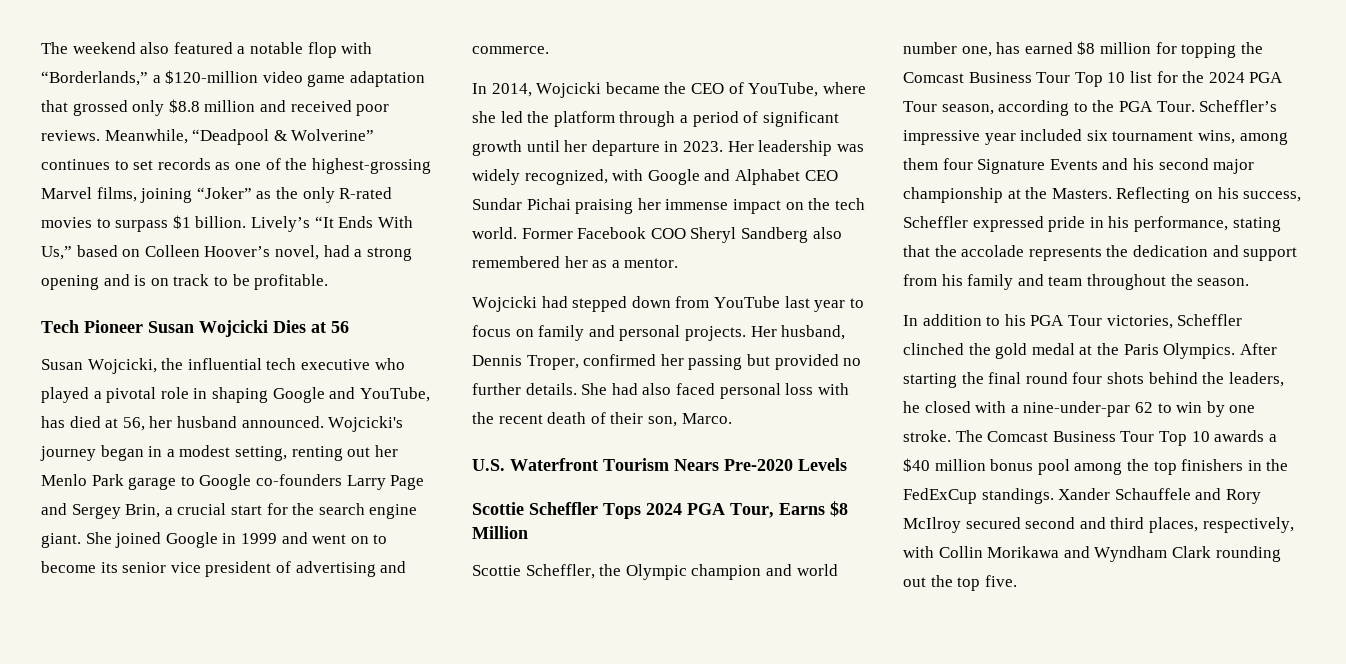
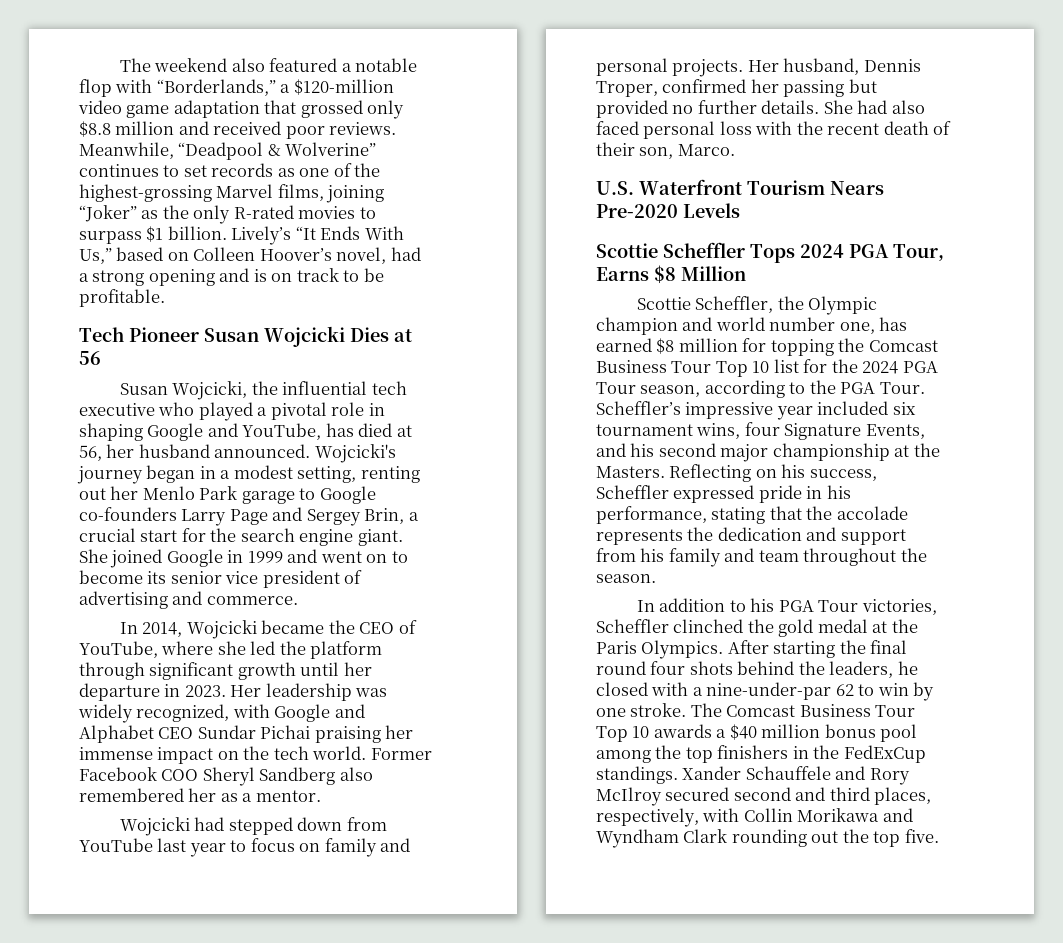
- In 2014, Wojcicki became the CEO of YouTube, where she led the platform through a period of significant growth until her departure in 2023.
+ In 2014, Wojcicki became the CEO of YouTube, where she led the platform through significant growth until her departure in 2023.
- Scheffler’s impressive year included six tournament wins, among them four Signature Events and his second major championship at the Masters.
+ Scheffler’s impressive year included six tournament wins, four Signature Events, and his second major championship at the Masters.

